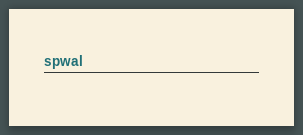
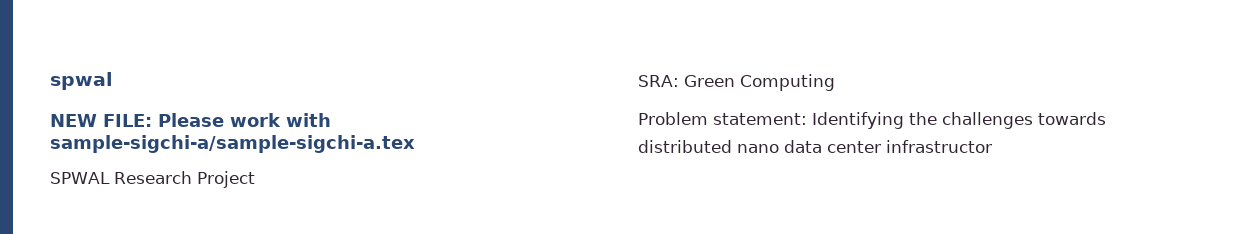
+ NEW FILE: Please work with sample-sigchi-a/sample-sigchi-a.tex
+ SPWAL Research Project
+ SRA: Green Computing
+ Problem statement: Identifying the challenges towards distributed nano data center infrastructor

